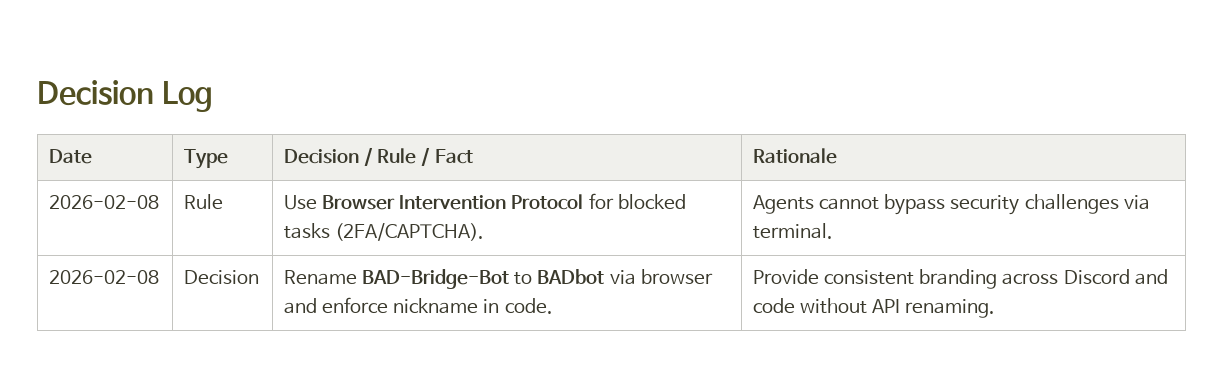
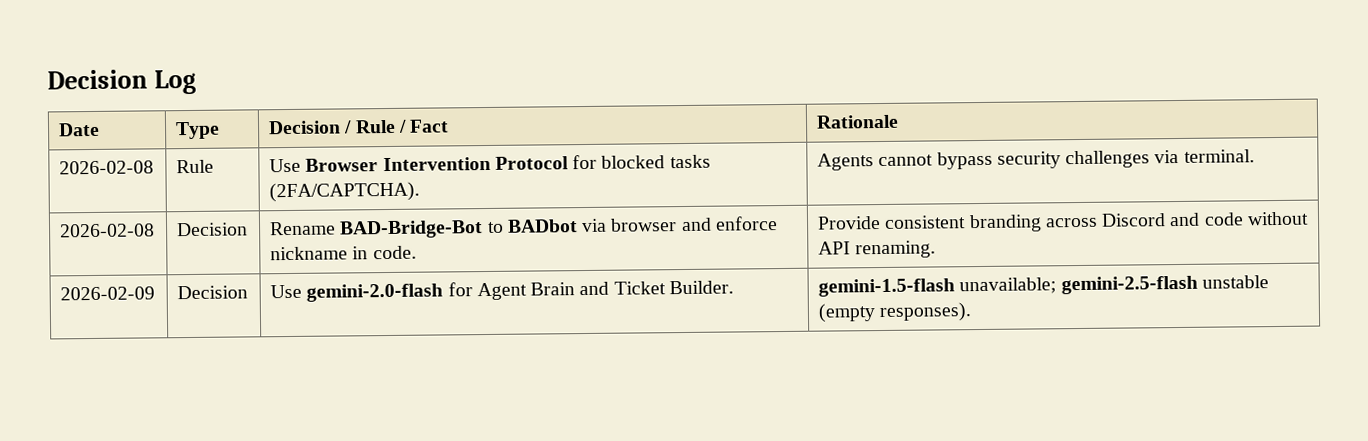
+ 2026-02-09 | Decision | Use gemini-2.0-flash for Agent Brain and Ticket Builder. | gemini-1.5-flash unavailable; gemini-2.5-flash unstable (empty responses).

